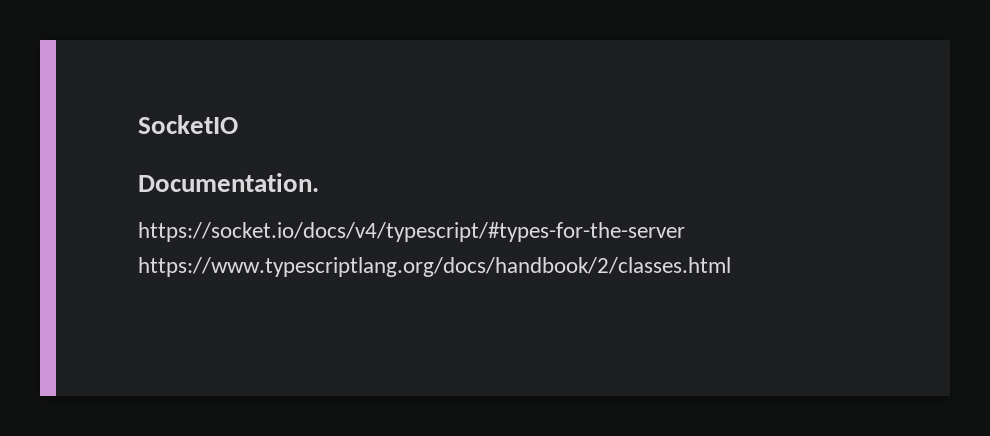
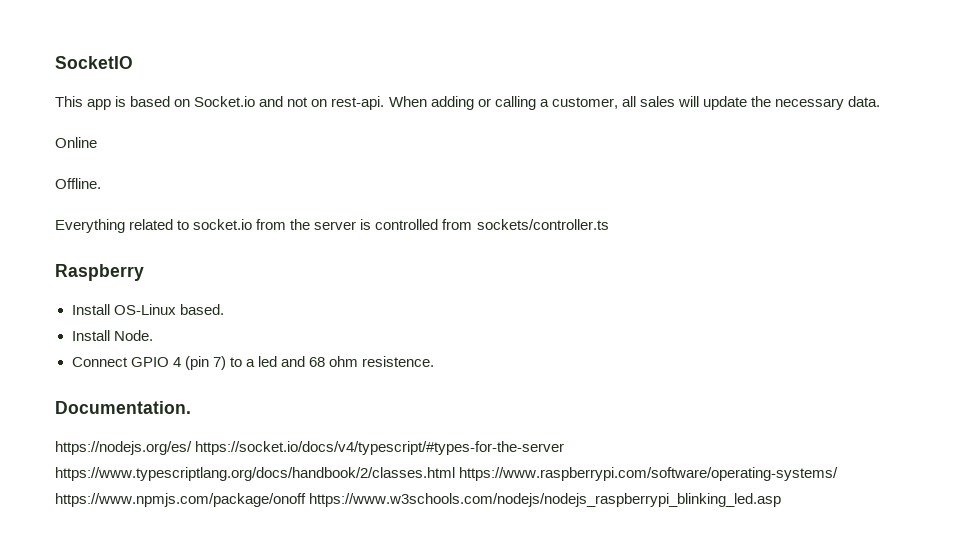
+ This app is based on Socket.io and not on rest-api. When adding or calling a customer, all sales will update the necessary data.
+ Online
+ Offline.
+ Everything related to socket.io from the server is controlled from sockets/controller.ts
+ Raspberry
+ Install OS-Linux based.
+ Install Node.
+ Connect GPIO 4 (pin 7) to a led and 68 ohm resistence.
- https://socket.io/docs/v4/typescript/#types-for-the-server https://www.typescriptlang.org/docs/handbook/2/classes.html
+ https://nodejs.org/es/ https://socket.io/docs/v4/typescript/#types-for-the-server https://www.typescriptlang.org/docs/handbook/2/classes.html https://www.raspberrypi.com/software/operating-systems/ https://www.npmjs.com/package/onoff https://www.w3schools.com/nodejs/nodejs_raspberrypi_blinking_led.asp

